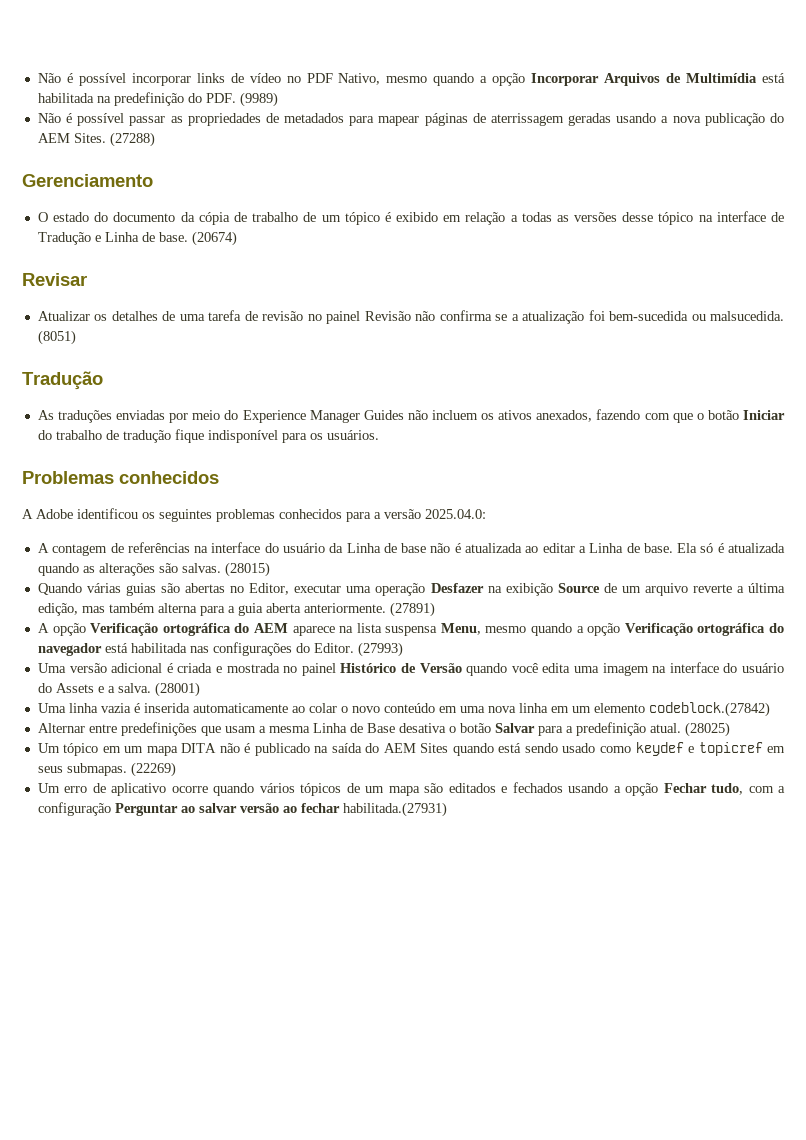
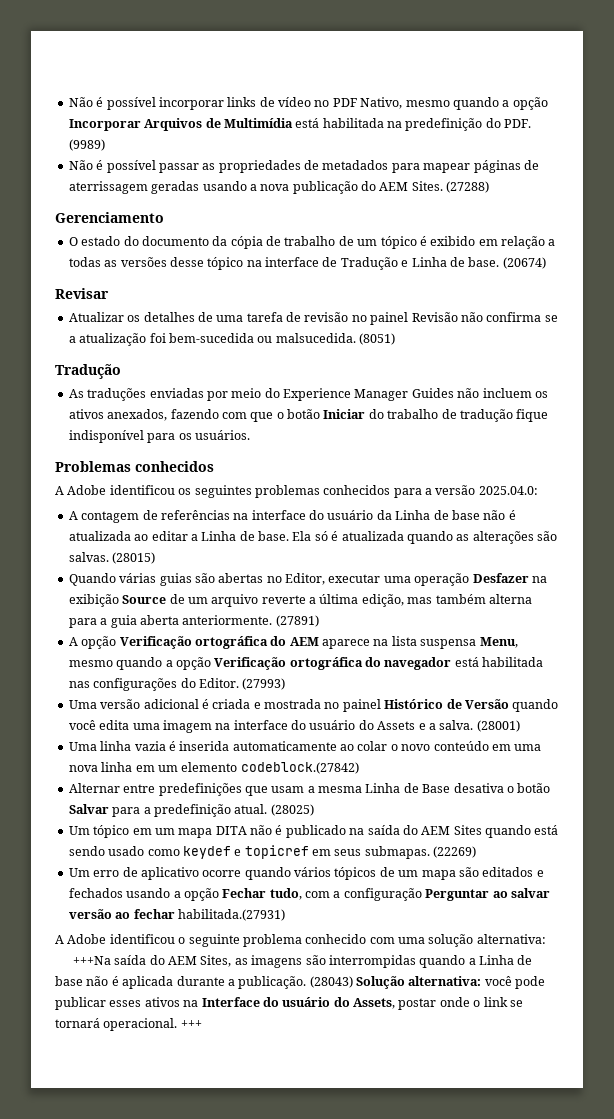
+ A Adobe identificou o seguinte problema conhecido com uma solução alternativa:
+ +++Na saída do AEM Sites, as imagens são interrompidas quando a Linha de base não é aplicada durante a publicação. (28043) Solução alternativa: você pode publicar esses ativos na Interface do usuário do Assets, postar onde o link se tornará operacional. +++

